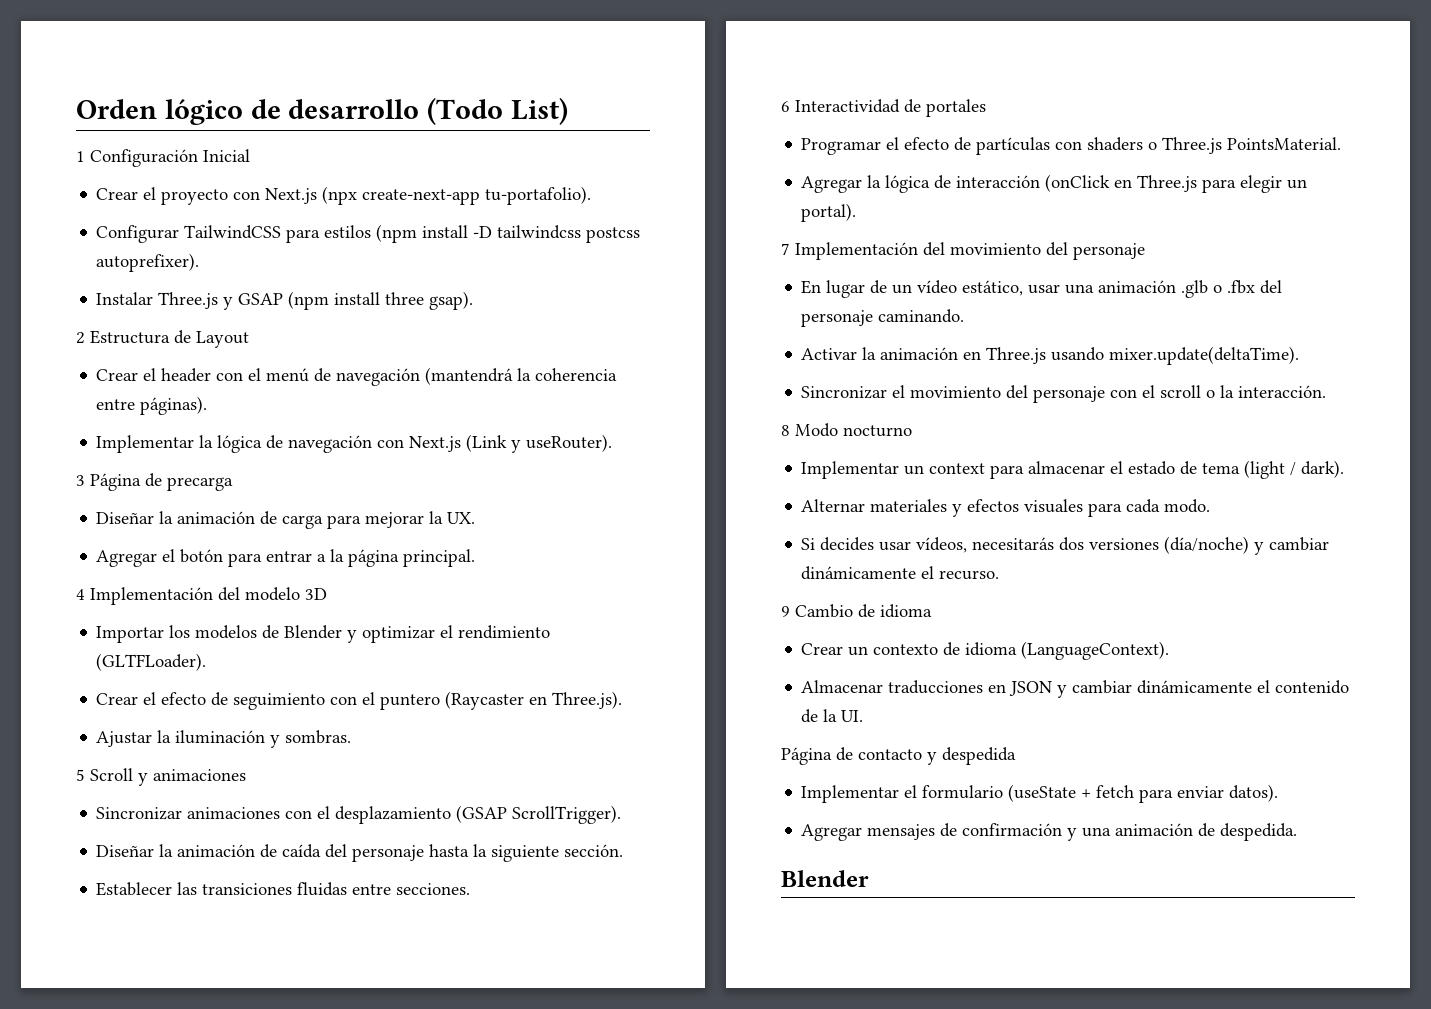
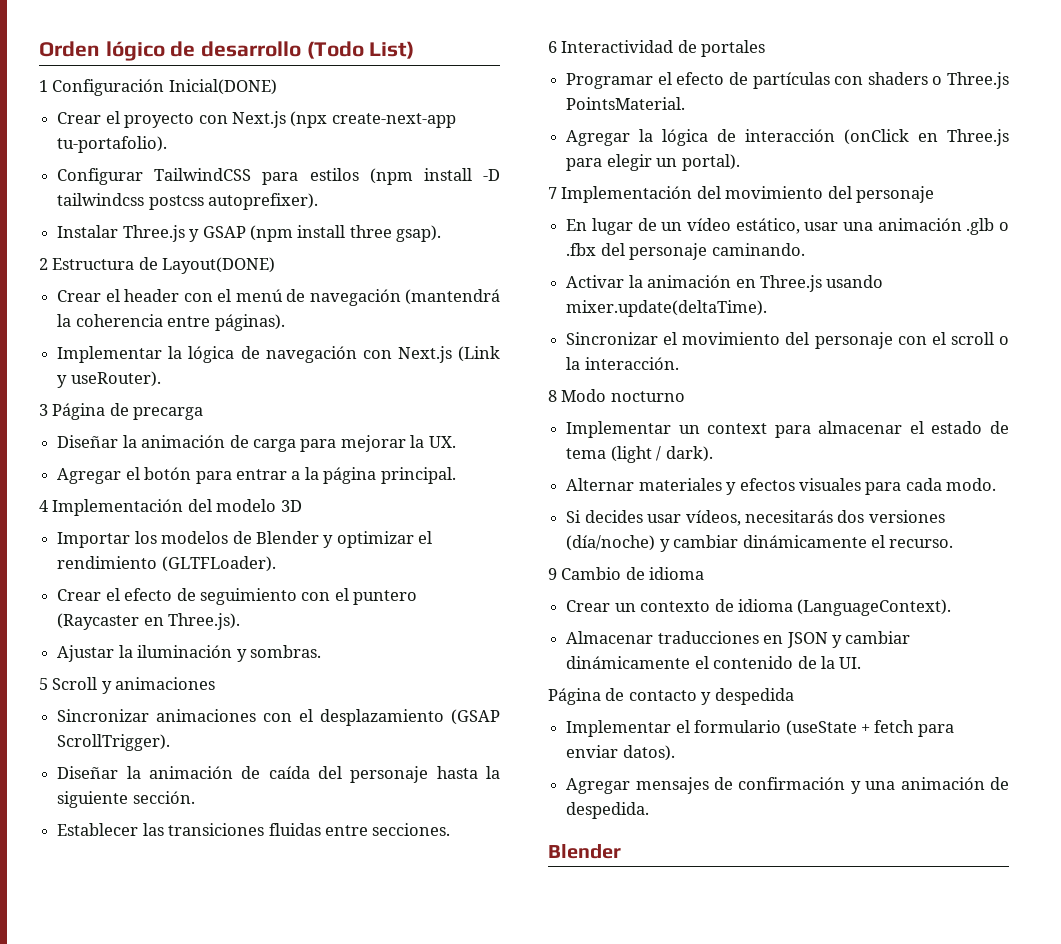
- 1 Configuración Inicial
+ 1 Configuración Inicial(DONE)
- 2 Estructura de Layout
+ 2 Estructura de Layout(DONE)

